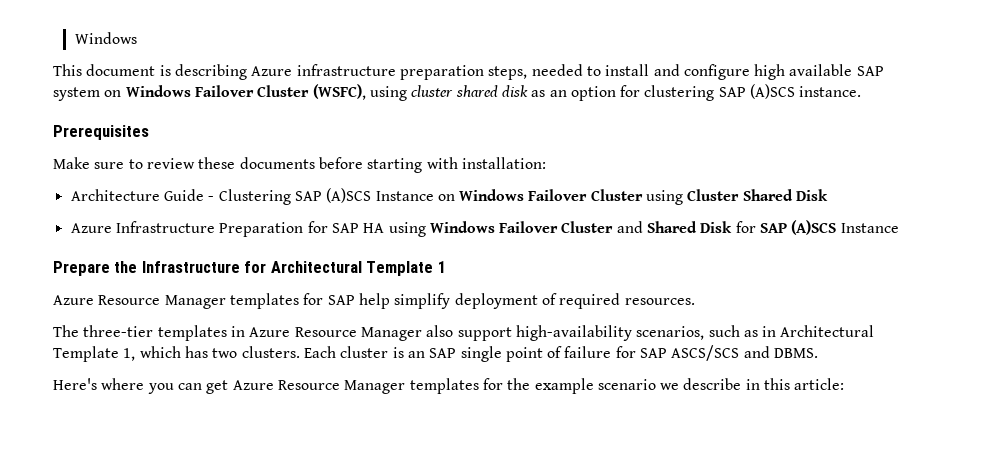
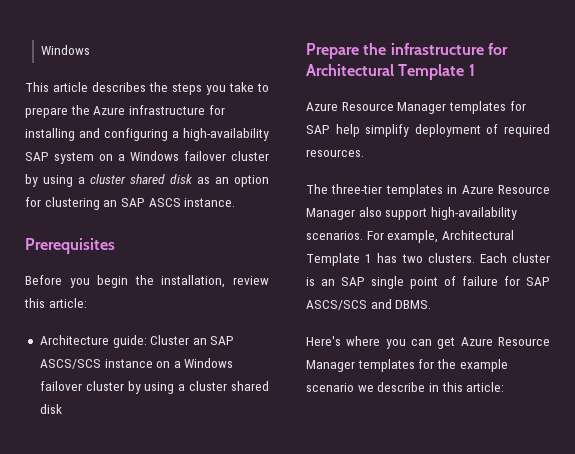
- This document is describing Azure infrastructure preparation steps, needed to install and configure high available SAP system on Windows Failover Cluster (WSFC), using cluster shared disk as an option for clustering SAP (A)SCS instance.
+ This article describes the steps you take to prepare the Azure infrastructure for installing and configuring a high-availability SAP system on a Windows failover cluster by using a cluster shared disk as an option for clustering an SAP ASCS instance.
- Make sure to review these documents before starting with installation:
- Architecture Guide - Clustering SAP (A)SCS Instance on Windows Failover Cluster using Cluster Shared Disk
- Azure Infrastructure Preparation for SAP HA using Windows Failover Cluster and Shared Disk for SAP (A)SCS Instance
+ Before you begin the installation, review this article:
+ Architecture guide: Cluster an SAP ASCS/SCS instance on a Windows failover cluster by using a cluster shared disk
- Prepare the Infrastructure for Architectural Template 1
+ Prepare the infrastructure for Architectural Template 1
- The three-tier templates in Azure Resource Manager also support high-availability scenarios, such as in Architectural Template 1, which has two clusters.
+ The three-tier templates in Azure Resource Manager also support high-availability scenarios. For example, Architectural Template 1 has two clusters.

